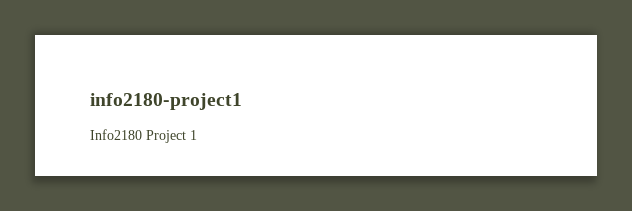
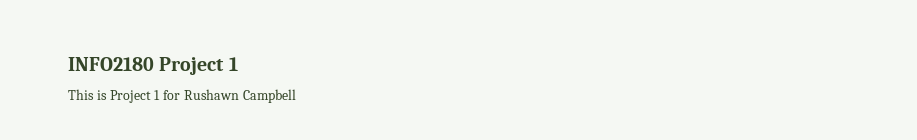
- info2180-project1
- Info2180 Project 1
+ INFO2180 Project 1
+ This is Project 1 for Rushawn Campbell

